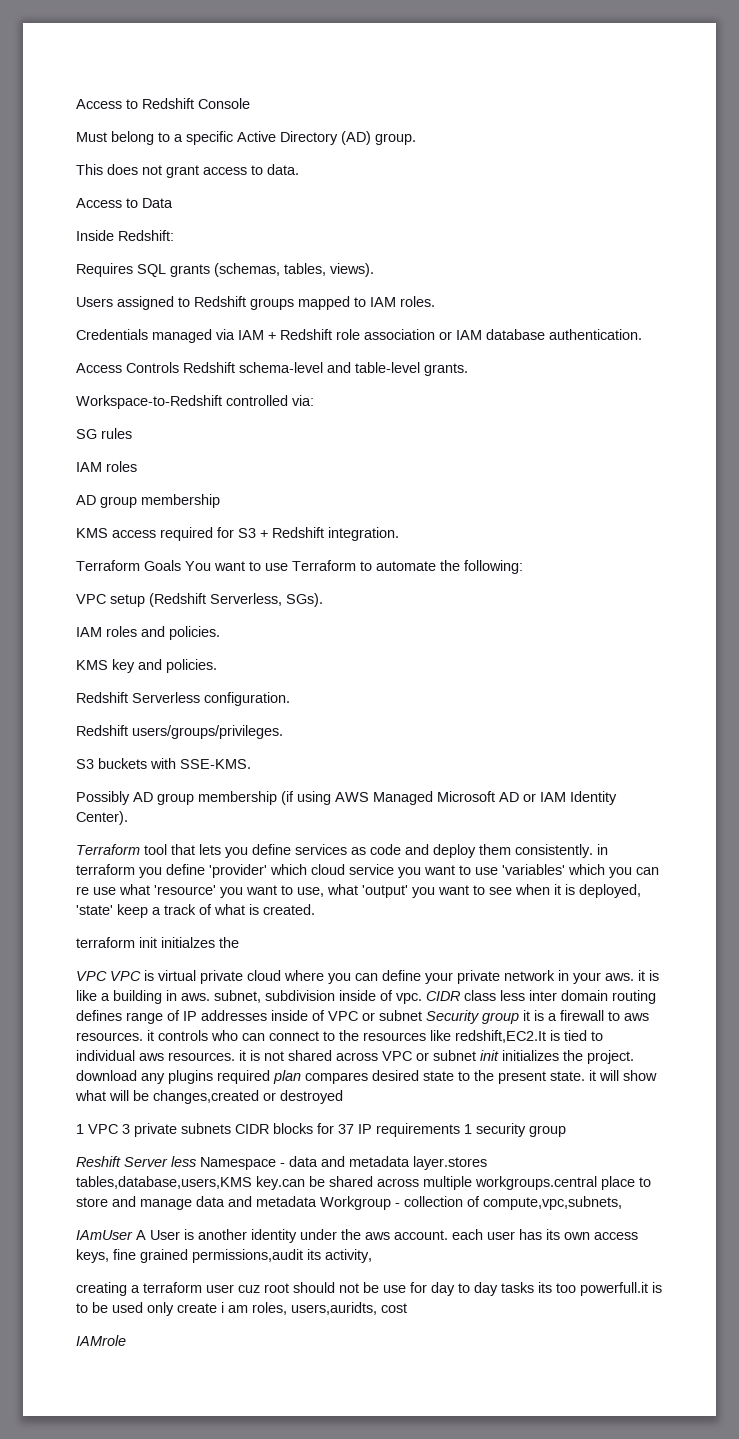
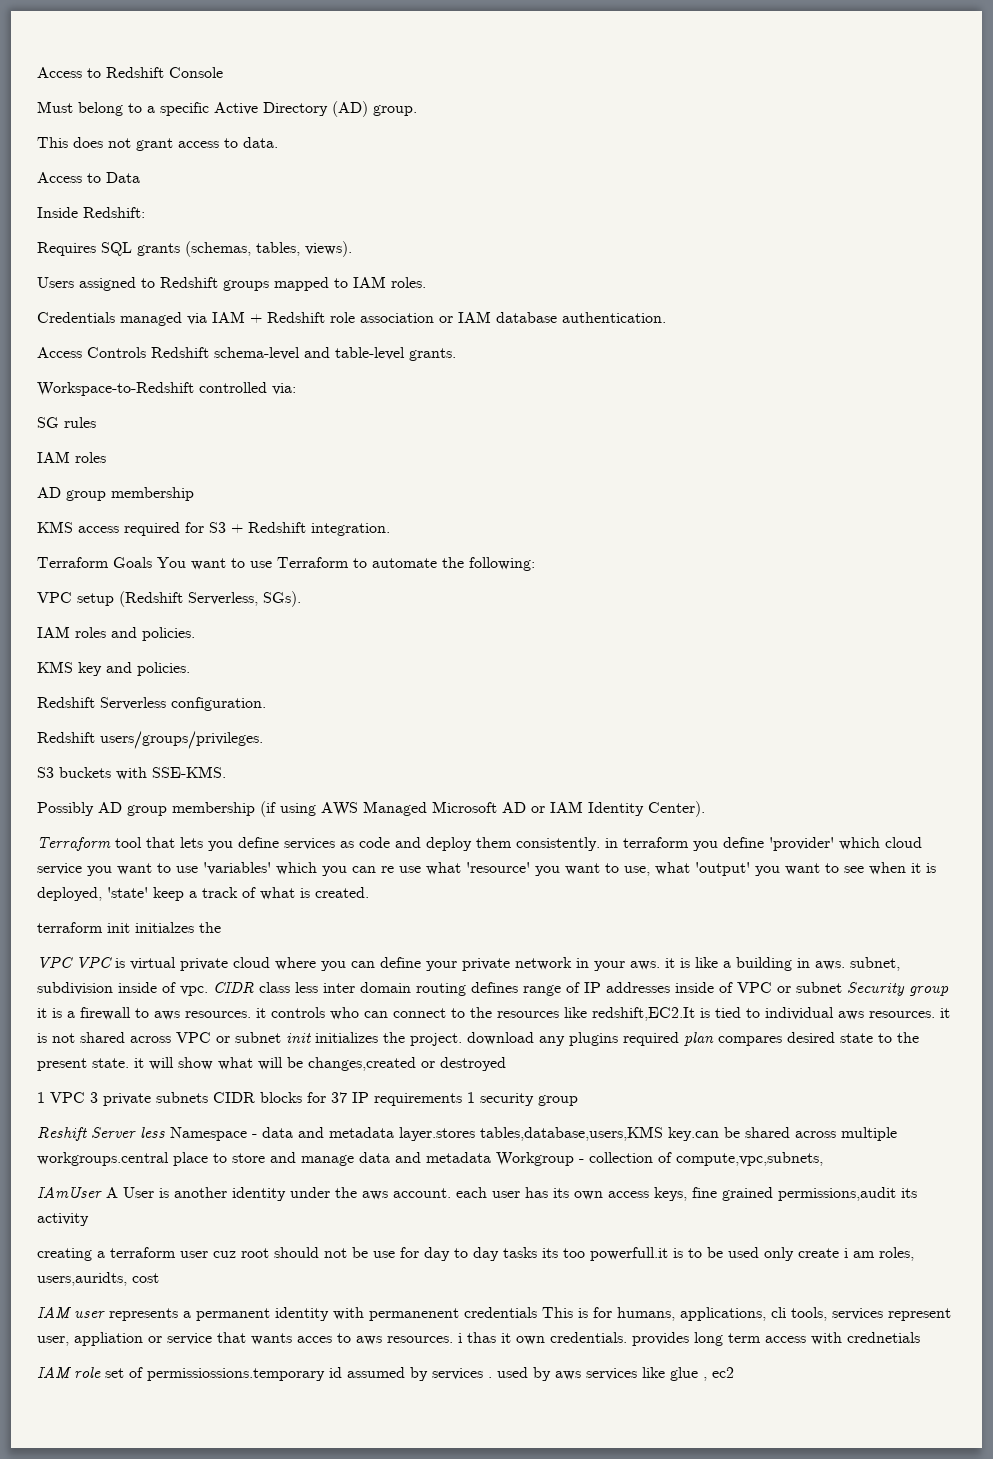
- IAmUser A User is another identity under the aws account. each user has its own access keys, fine grained permissions,audit its activity,
+ IAmUser A User is another identity under the aws account. each user has its own access keys, fine grained permissions,audit its activity
- IAMrole
+ IAM user represents a permanent identity with permanenent credentials This is for humans, applications, cli tools, services represent user, appliation or service that wants acces to aws resources. i thas it own credentials. provides long term access with crednetials
+ IAM role set of permissiossions.temporary id assumed by services . used by aws services like glue , ec2

